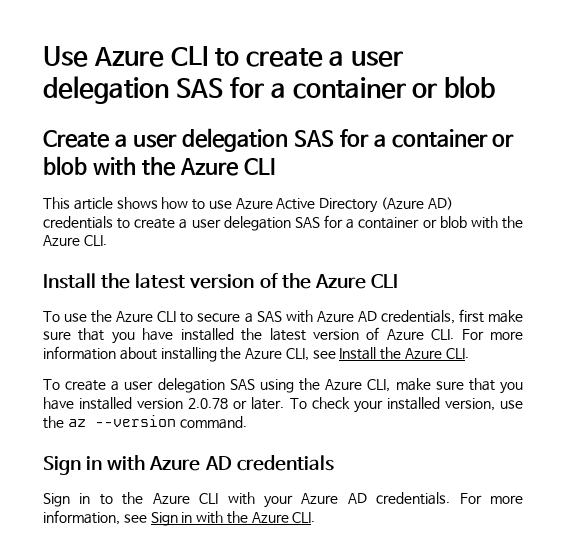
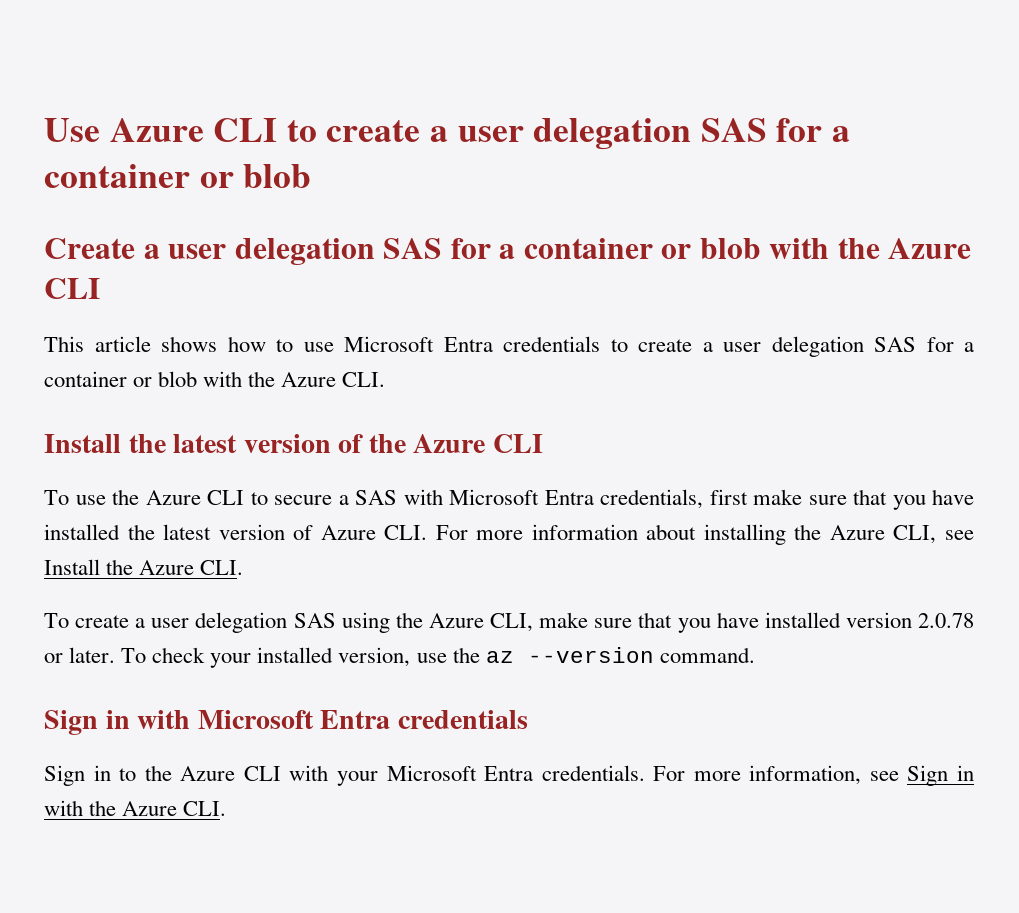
- This article shows how to use Azure Active Directory (Azure AD) credentials to create a user delegation SAS for a container or blob with the Azure CLI.
+ This article shows how to use Microsoft Entra credentials to create a user delegation SAS for a container or blob with the Azure CLI.
- To use the Azure CLI to secure a SAS with Azure AD credentials, first make sure that you have installed the latest version of Azure CLI. For more information about installing the Azure CLI, see Install the Azure CLI.
+ To use the Azure CLI to secure a SAS with Microsoft Entra credentials, first make sure that you have installed the latest version of Azure CLI. For more information about installing the Azure CLI, see Install the Azure CLI.
- Sign in with Azure AD credentials
+ Sign in with Microsoft Entra credentials
- Sign in to the Azure CLI with your Azure AD credentials.
+ Sign in to the Azure CLI with your Microsoft Entra credentials.

